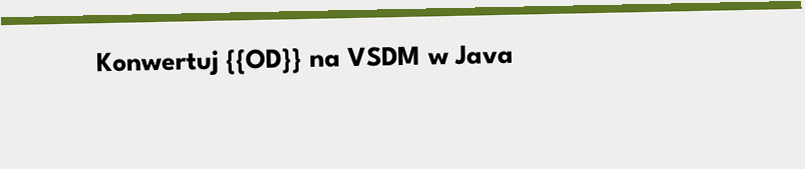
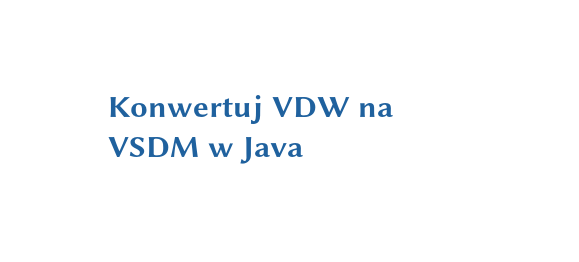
- Konwertuj {{OD}} na VSDM w Java
+ Konwertuj VDW na VSDM w Java

